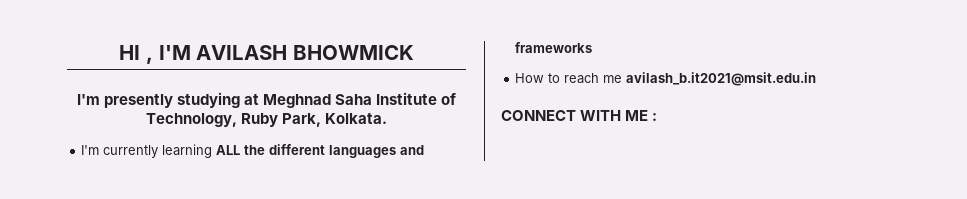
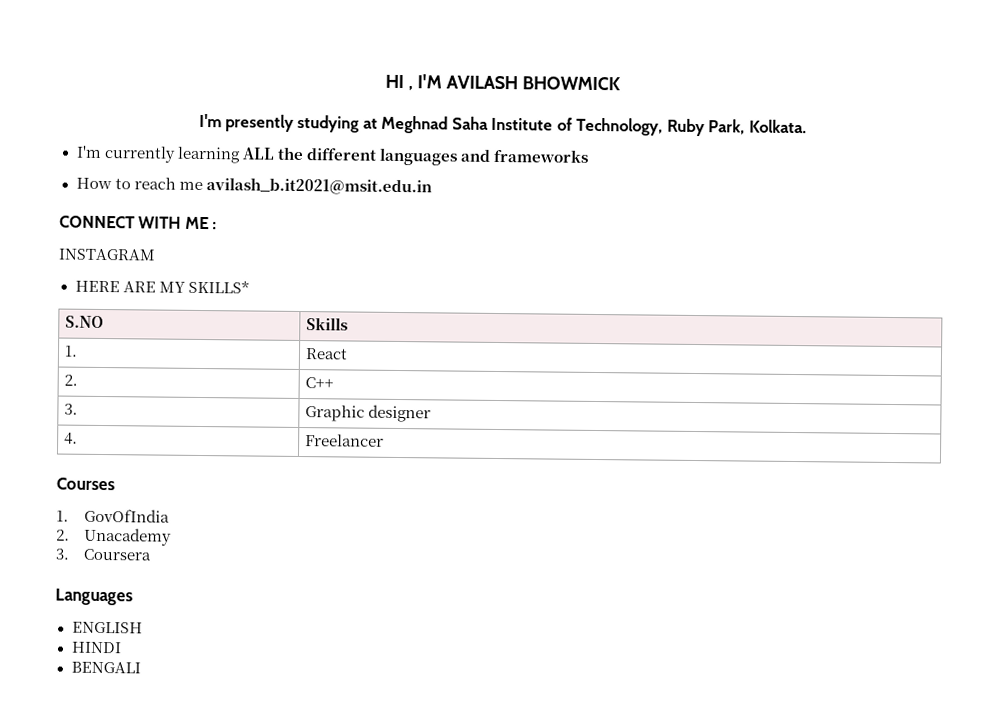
+ INSTAGRAM
+ HERE ARE MY SKILLS*
+ S.NO | Skills
+ 1. | React
+ 2. | C++
+ 3. | Graphic designer
+ 4. | Freelancer
+ Courses
+ 1. GovOfIndia
+ 2. Unacademy
+ 3. Coursera
+ Languages
+ ENGLISH
+ HINDI
+ BENGALI

